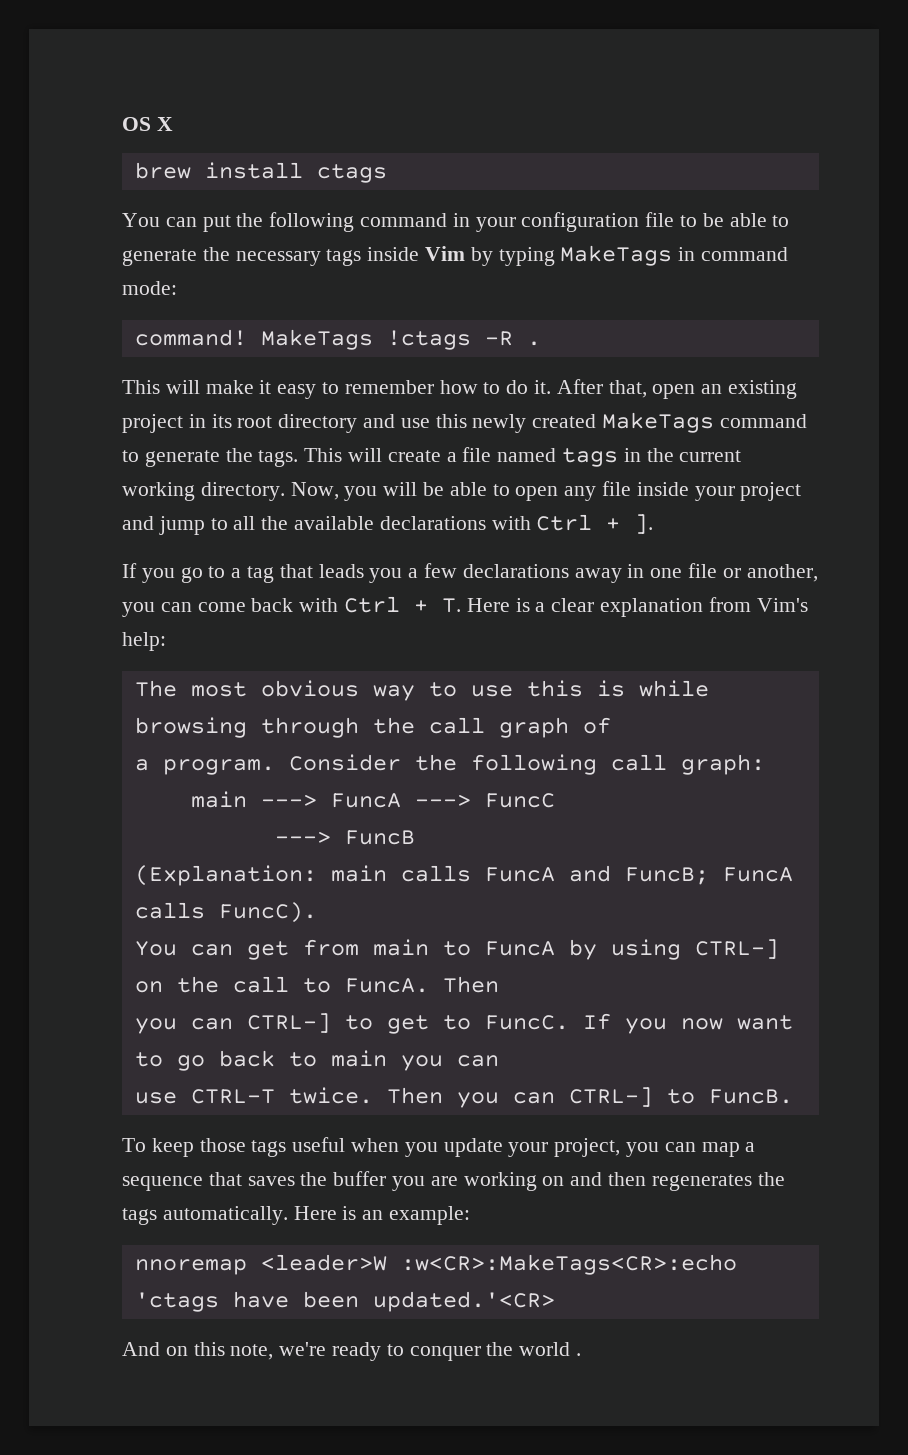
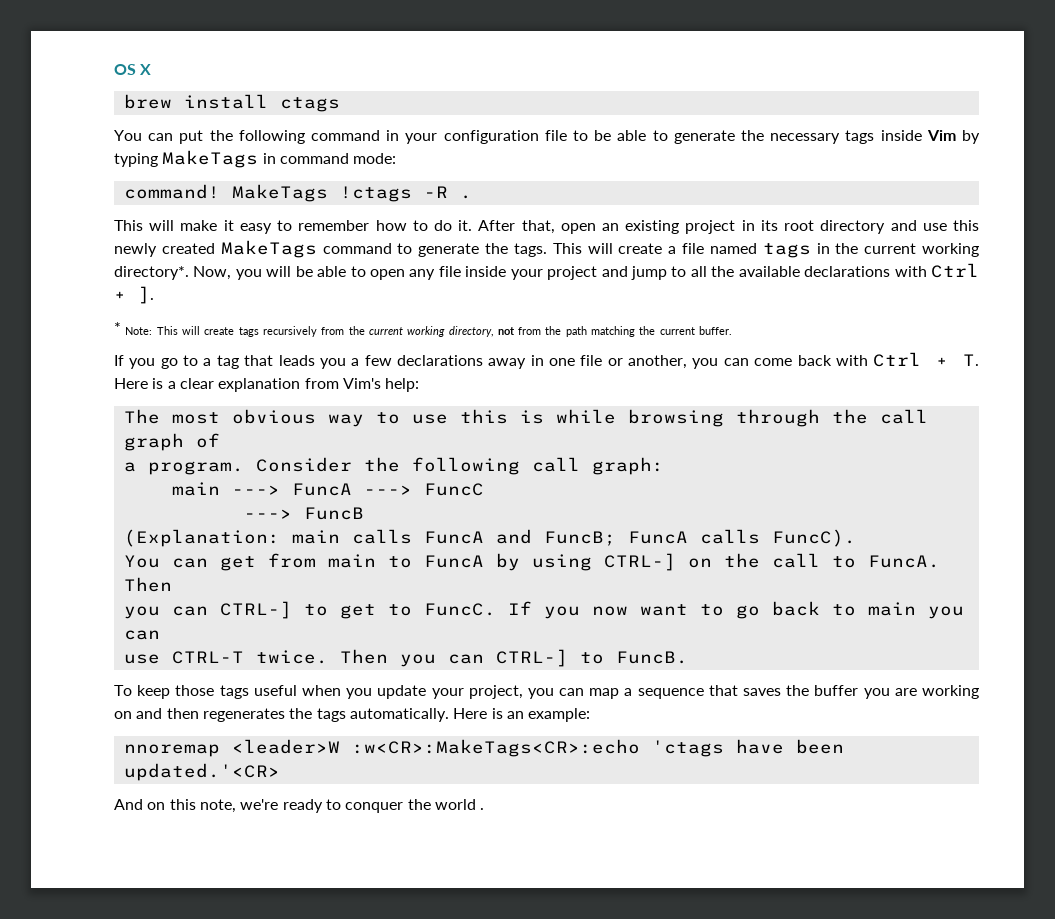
- This will create a file named tags in the current working directory.
+ This will create a file named tags in the current working directory*.
+ * Note: This will create tags recursively from the current working directory, not from the path matching the current buffer.

